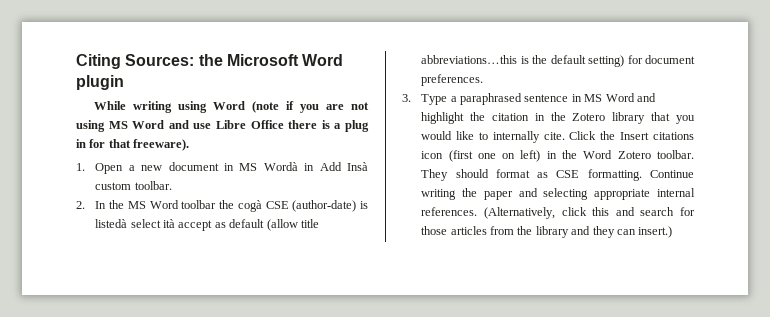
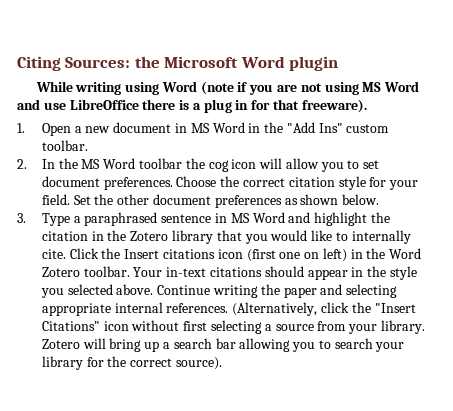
- While writing using Word (note if you are not using MS Word and use Libre Office there is a plug in for that freeware).
+ While writing using Word (note if you are not using MS Word and use LibreOffice there is a plug in for that freeware).
- 1. Open a new document in MS Wordà in Add Insà custom toolbar.
+ 1. Open a new document in MS Word in the "Add Ins" custom toolbar.
- 2. In the MS Word toolbar the cogà CSE (author-date) is listedà select ità accept as default (allow title abbreviations…this is the default setting) for document preferences.
+ 2. In the MS Word toolbar the cog icon will allow you to set document preferences. Choose the correct citation style for your field. Set the other document preferences as shown below.
- They should format as CSE formatting.
+ Your in-text citations should appear in the style you selected above.
- (Alternatively, click this and search for those articles from the library and they can insert.)
+ (Alternatively, click the "Insert Citations" icon without first selecting a source from your library. Zotero will bring up a search bar allowing you to search your library for the correct source).

